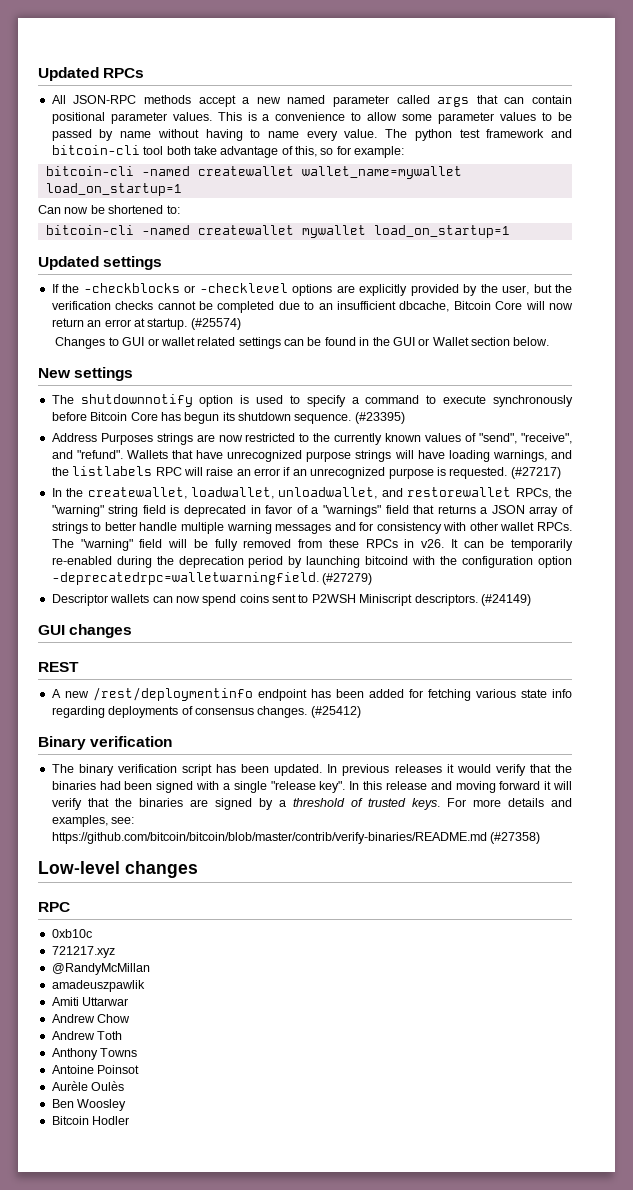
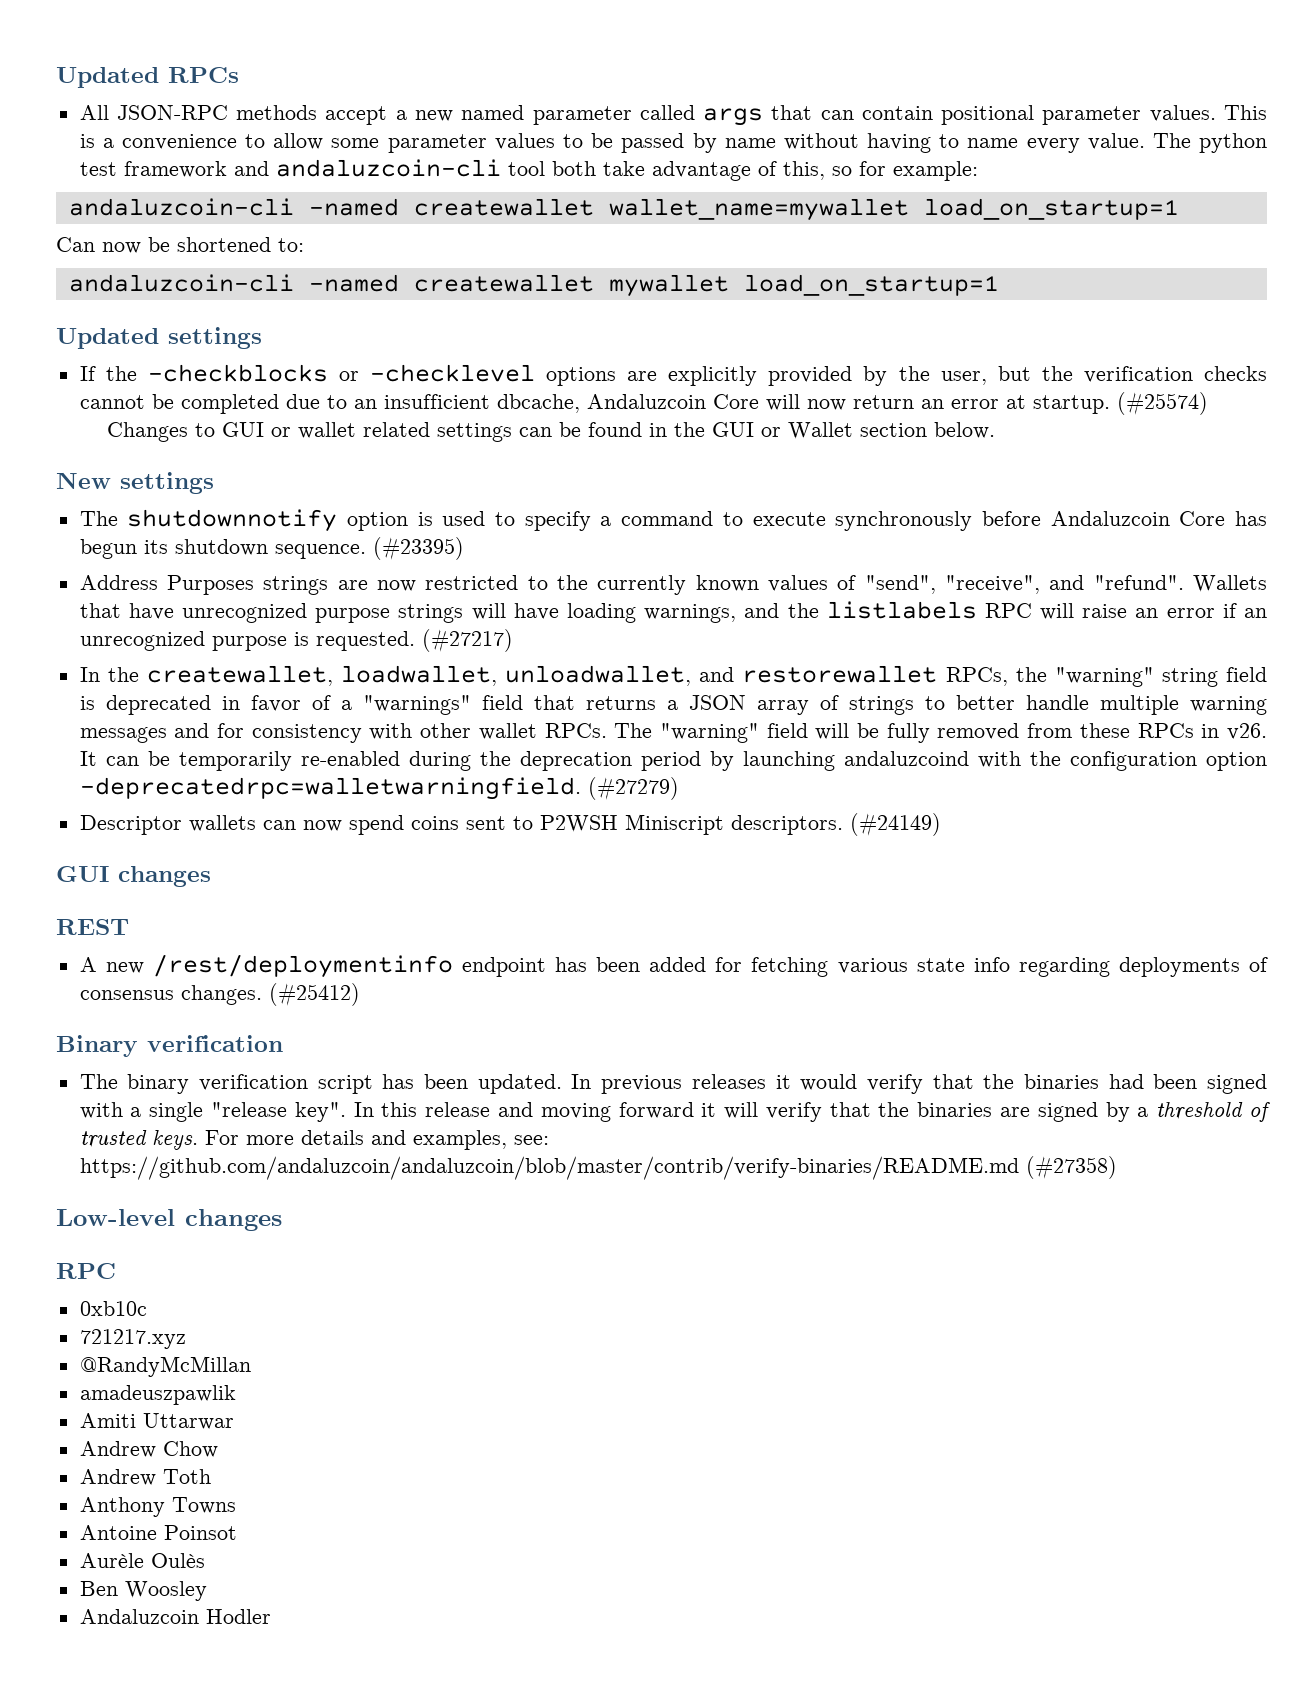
- The python test framework and bitcoin-cli tool both take advantage of this, so for example:
+ The python test framework and andaluzcoin-cli tool both take advantage of this, so for example:
- bitcoin-cli -named createwallet wallet_name=mywallet load_on_startup=1
+ andaluzcoin-cli -named createwallet wallet_name=mywallet load_on_startup=1
- bitcoin-cli -named createwallet mywallet load_on_startup=1
+ andaluzcoin-cli -named createwallet mywallet load_on_startup=1
- If the -checkblocks or -checklevel options are explicitly provided by the user, but the verification checks cannot be completed due to an insufficient dbcache, Bitcoin Core will now return an error at startup.
+ If the -checkblocks or -checklevel options are explicitly provided by the user, but the verification checks cannot be completed due to an insufficient dbcache, Andaluzcoin Core will now return an error at startup.
- The shutdownnotify option is used to specify a command to execute synchronously before Bitcoin Core has begun its shutdown sequence.
+ The shutdownnotify option is used to specify a command to execute synchronously before Andaluzcoin Core has begun its shutdown sequence.
- It can be temporarily re-enabled during the deprecation period by launching bitcoind with the configuration option -deprecatedrpc=walletwarningfield.
+ It can be temporarily re-enabled during the deprecation period by launching andaluzcoind with the configuration option -deprecatedrpc=walletwarningfield.
- For more details and examples, see: https://github.com/bitcoin/bitcoin/blob/master/contrib/verify-binaries/README.md (#27358)
+ For more details and examples, see: https://github.com/andaluzcoin/andaluzcoin/blob/master/contrib/verify-binaries/README.md (#27358)
- Bitcoin Hodler
+ Andaluzcoin Hodler

